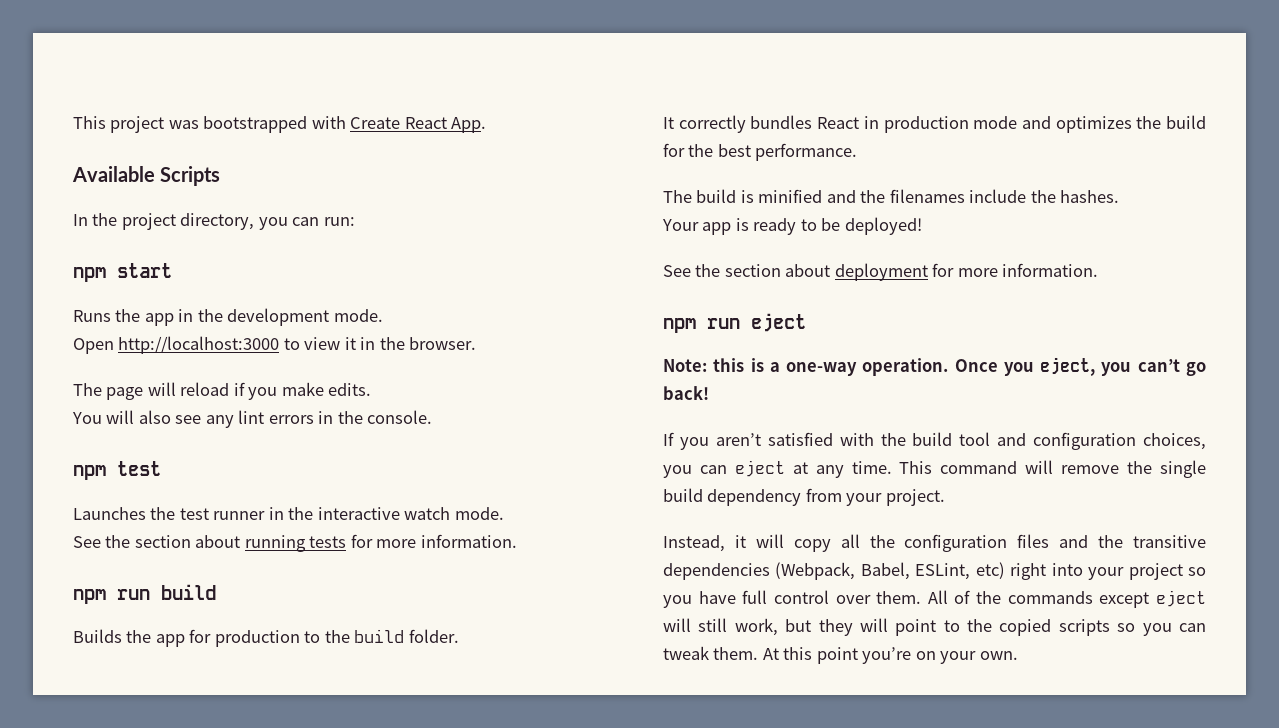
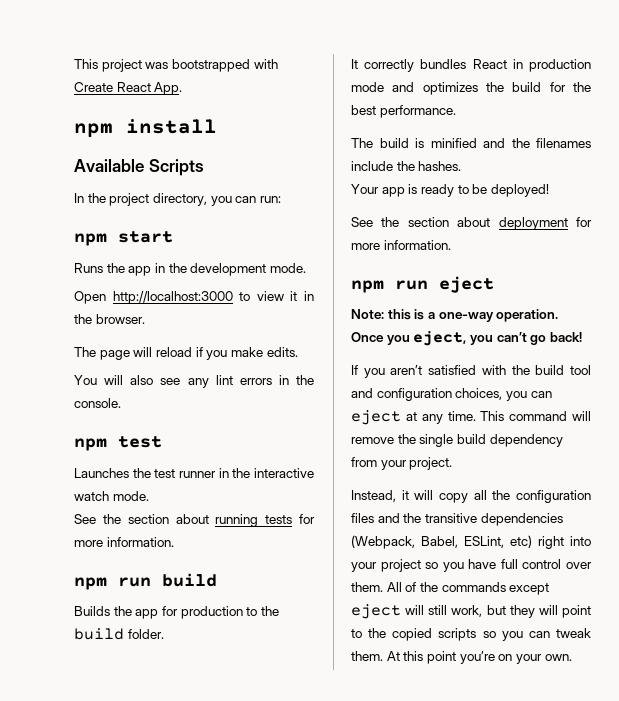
+ npm install

